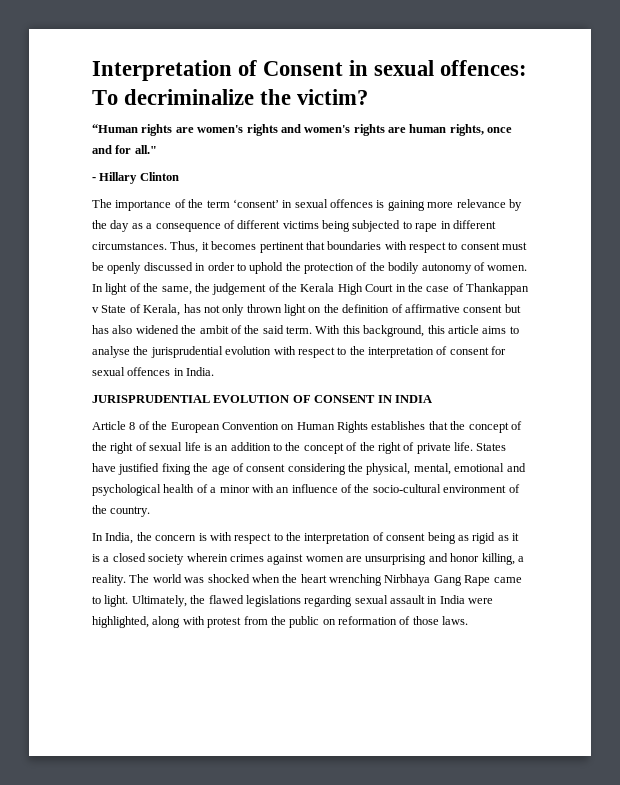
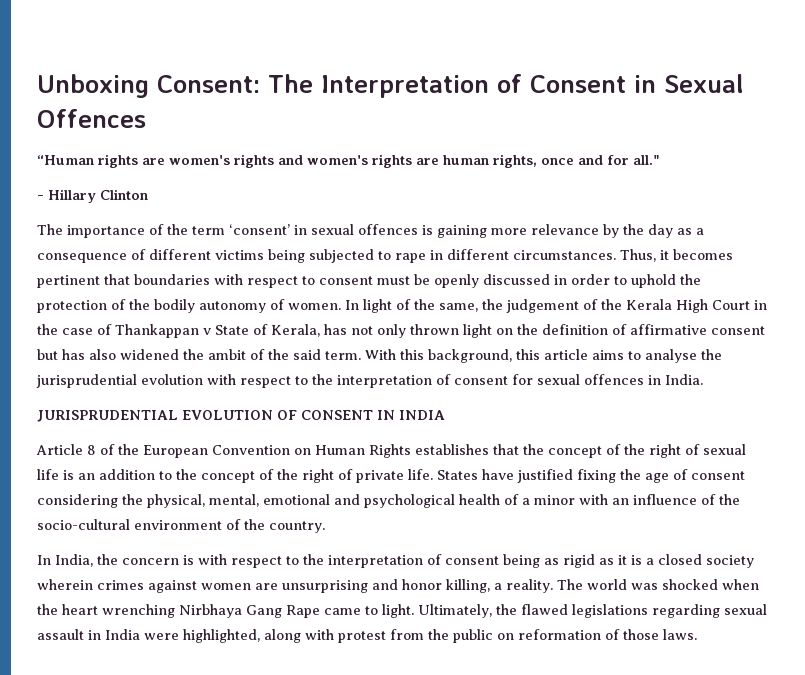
- Interpretation of Consent in sexual offences: To decriminalize the victim?
+ Unboxing Consent: The Interpretation of Consent in Sexual Offences

